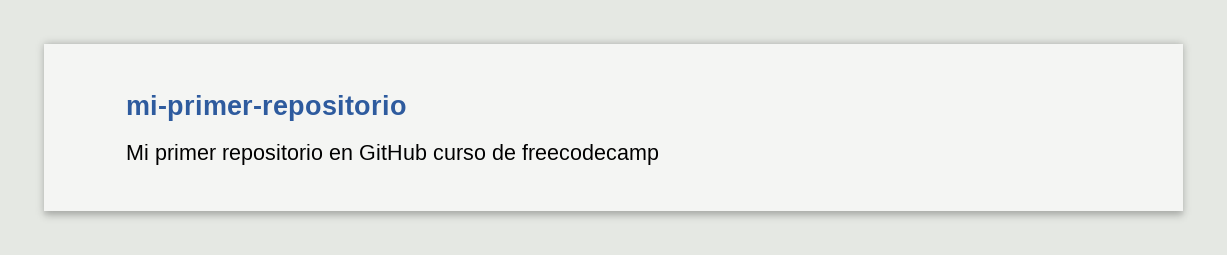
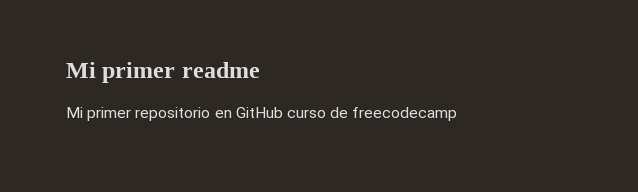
- mi-primer-repositorio
+ Mi primer readme

